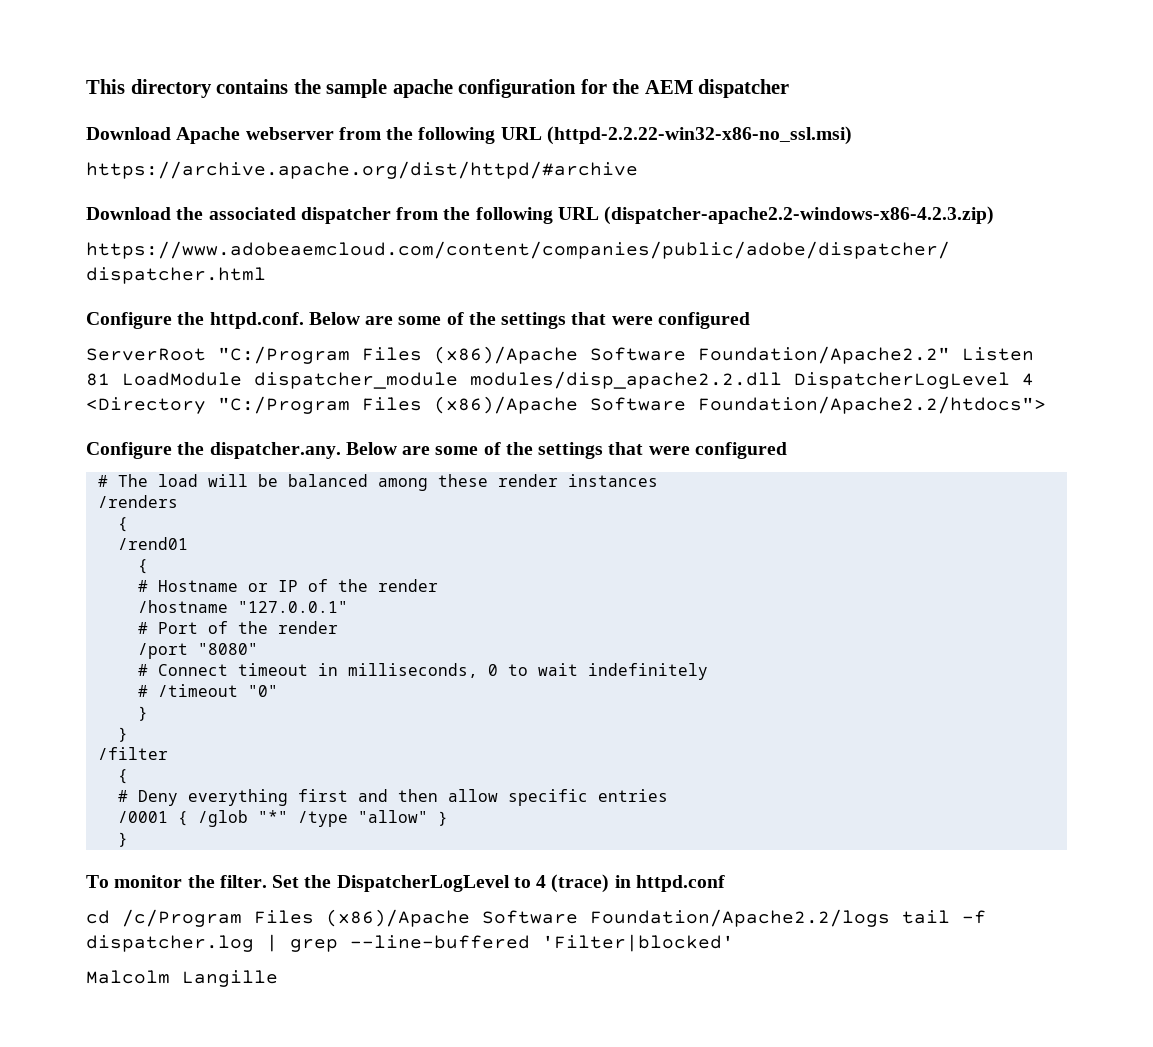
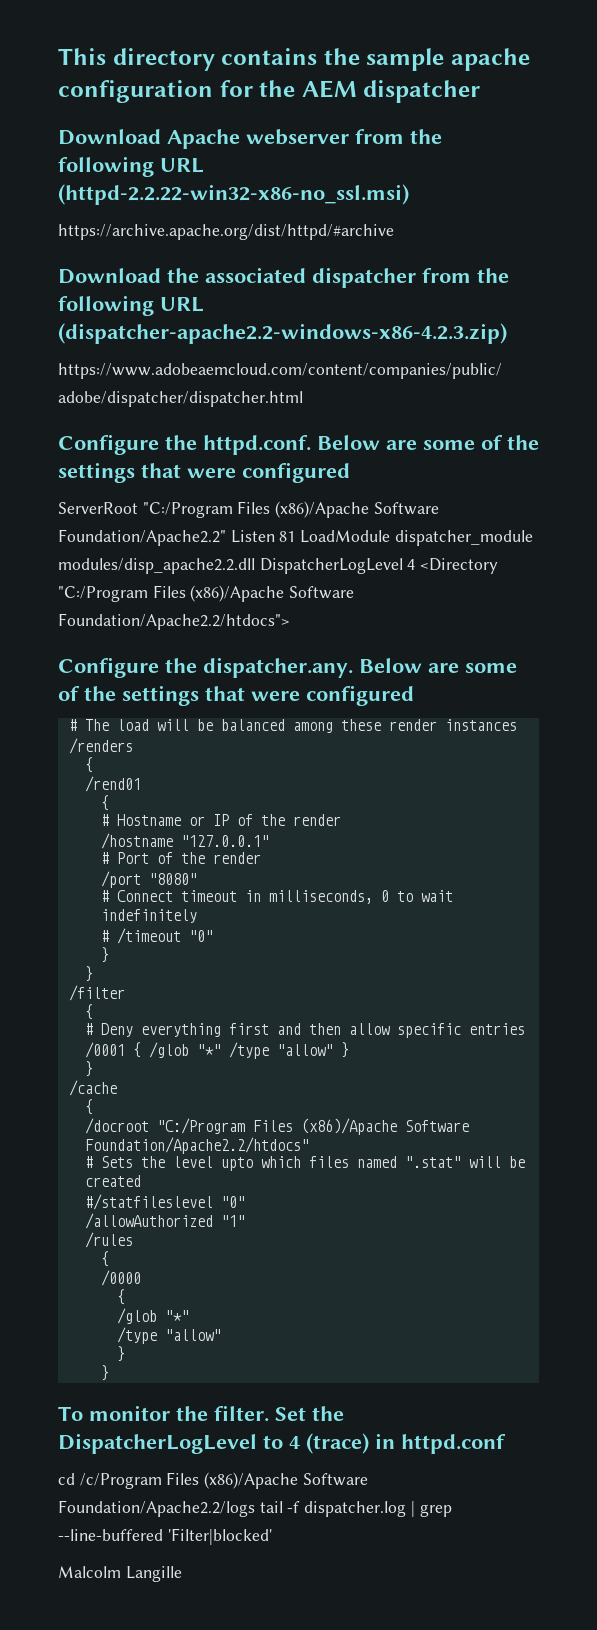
+ /cache
+ {
+ /docroot "C:/Program Files (x86)/Apache Software Foundation/Apache2.2/htdocs"
+ # Sets the level upto which files named ".stat" will be created
+ #/statfileslevel "0"
+ /allowAuthorized "1"
+ /rules
+ {
+ /0000
+ {
+ /glob "*"
+ /type "allow"
+ }
+ }

